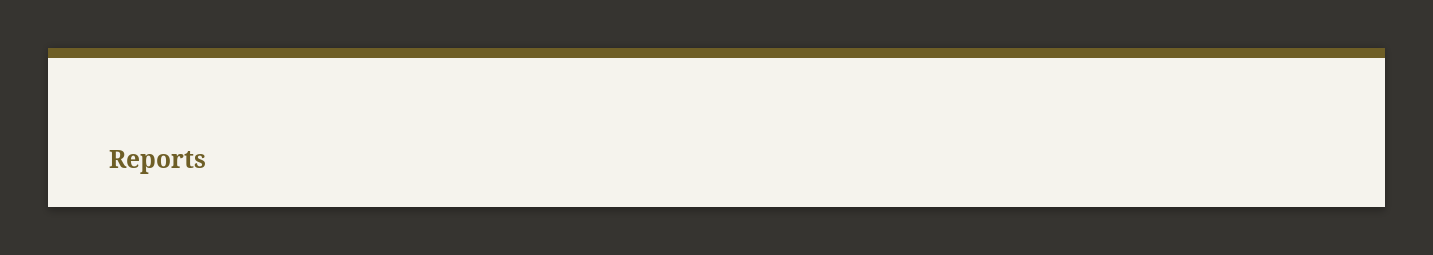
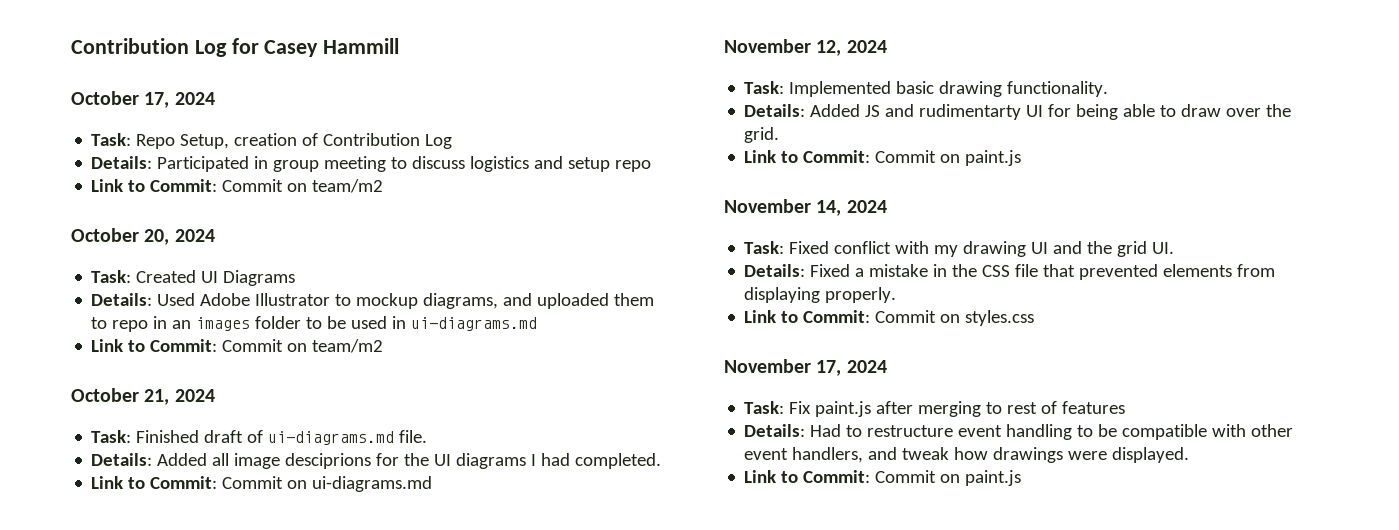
- Reports
+ Contribution Log for Casey Hammill
+ October 17, 2024
+ Task: Repo Setup, creation of Contribution Log
+ Details: Participated in group meeting to discuss logistics and setup repo
+ Link to Commit: Commit on team/m2
+ October 20, 2024
+ Task: Created UI Diagrams
+ Details: Used Adobe Illustrator to mockup diagrams, and uploaded them to repo in an images folder to be used in ui-diagrams.md
+ Link to Commit: Commit on team/m2
+ October 21, 2024
+ Task: Finished draft of ui-diagrams.md file.
+ Details: Added all image desciprions for the UI diagrams I had completed.
+ Link to Commit: Commit on ui-diagrams.md
+ November 12, 2024
+ Task: Implemented basic drawing functionality.
+ Details: Added JS and rudimentarty UI for being able to draw over the grid.
+ Link to Commit: Commit on paint.js
+ November 14, 2024
+ Task: Fixed conflict with my drawing UI and the grid UI.
+ Details: Fixed a mistake in the CSS file that prevented elements from displaying properly.
+ Link to Commit: Commit on styles.css
+ November 17, 2024
+ Task: Fix paint.js after merging to rest of features
+ Details: Had to restructure event handling to be compatible with other event handlers, and tweak how drawings were displayed.
+ Link to Commit: Commit on paint.js

